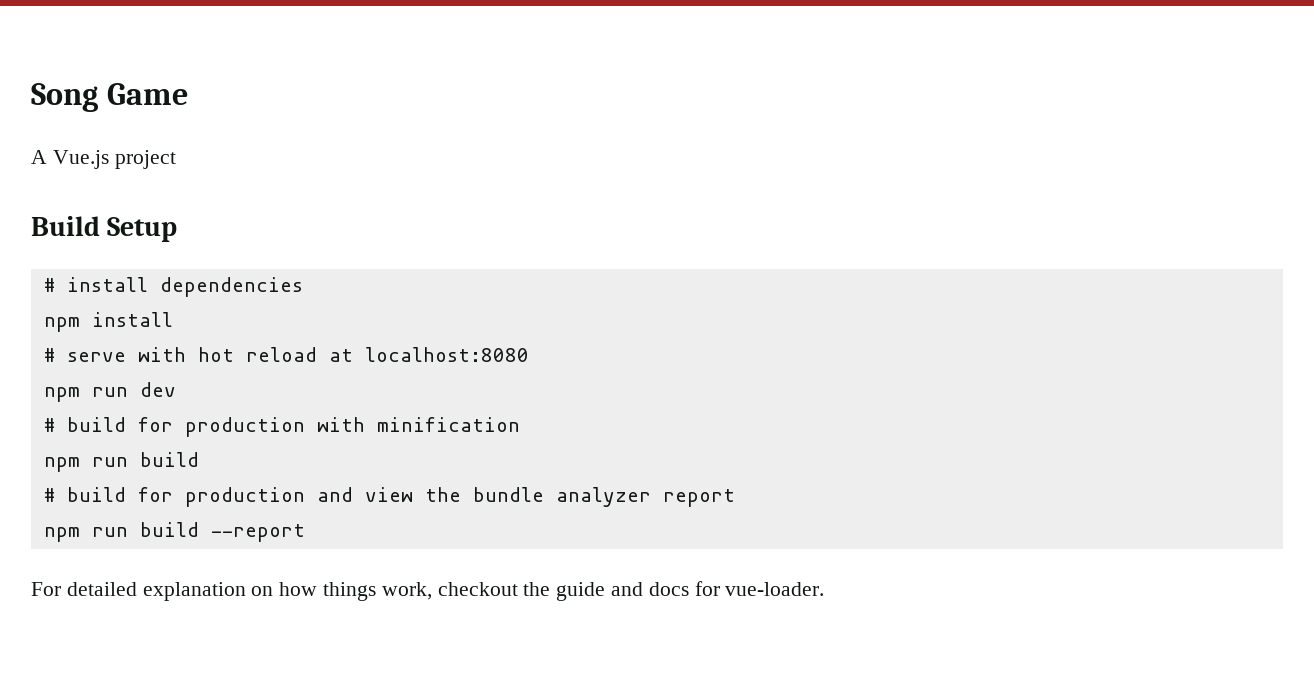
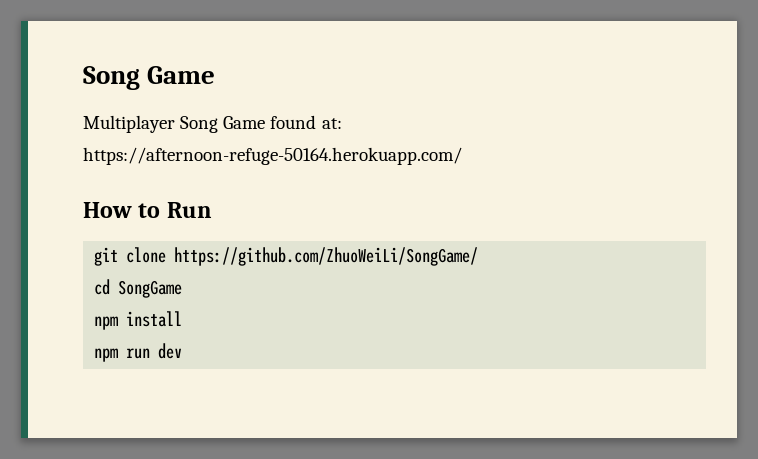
- A Vue.js project
- Build Setup
- # install dependencies
+ Multiplayer Song Game found at: https://afternoon-refuge-50164.herokuapp.com/
+ How to Run
+ git clone https://github.com/ZhuoWeiLi/SongGame/
+ cd SongGame
  npm install
- # serve with hot reload at localhost:8080
  npm run dev
- # build for production with minification
- npm run build
- # build for production and view the bundle analyzer report
- npm run build --report
- For detailed explanation on how things work, checkout the guide and docs for vue-loader.

